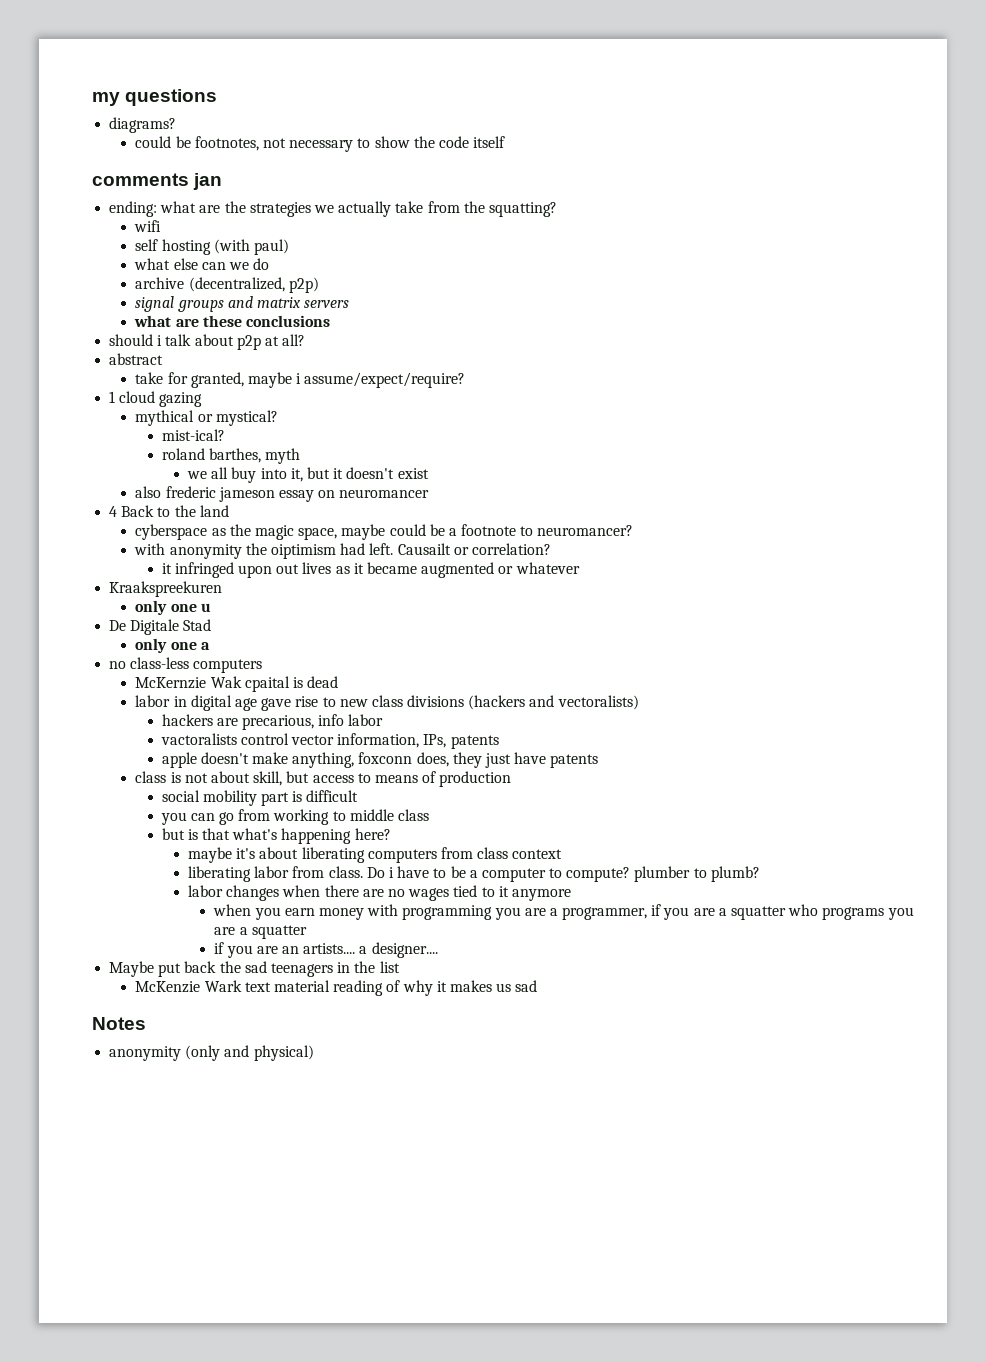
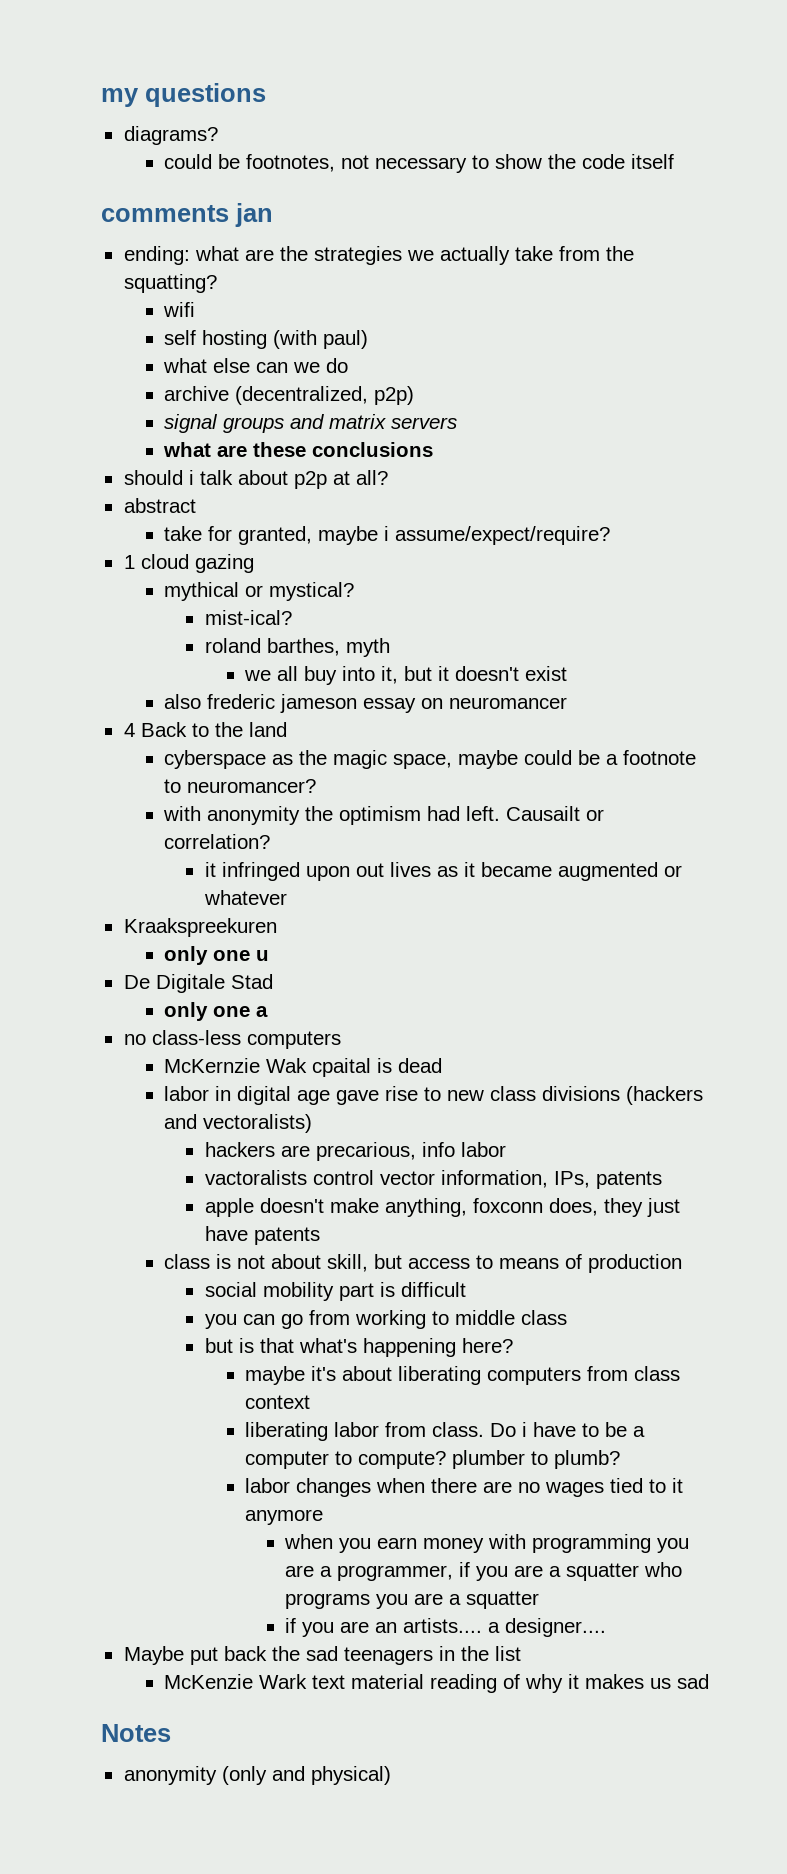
- with anonymity the oiptimism had left.
+ with anonymity the optimism had left.

